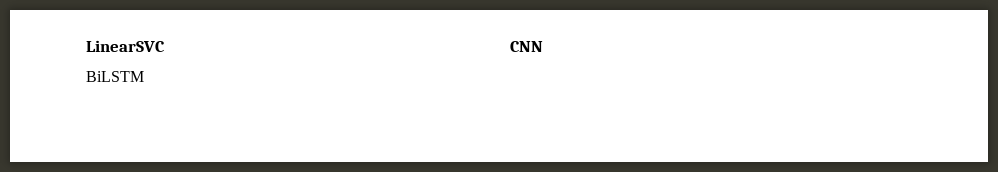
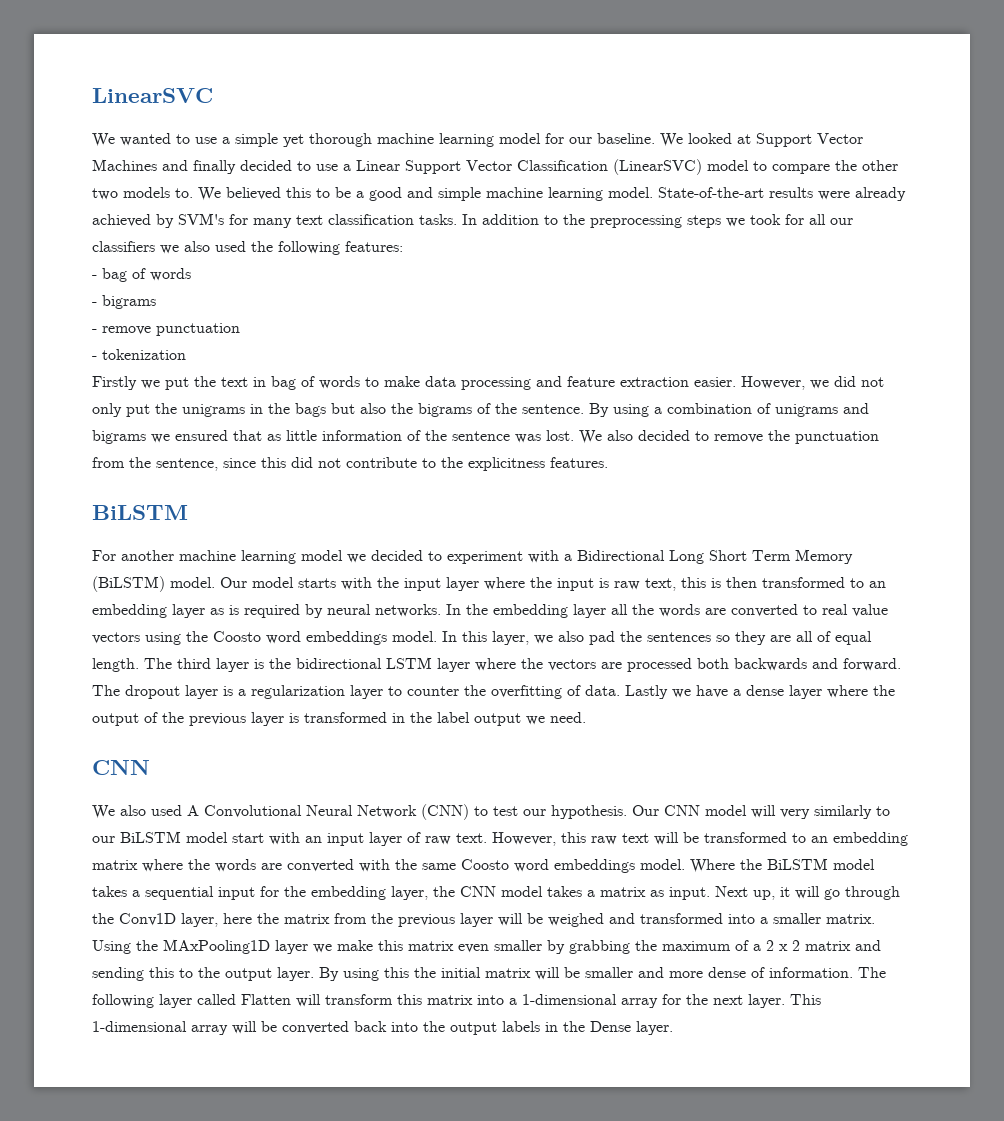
+ We wanted to use a simple yet thorough machine learning model for our baseline. We looked at Support Vector Machines and finally decided to use a Linear Support Vector Classification (LinearSVC) model to compare the other two models to. We believed this to be a good and simple machine learning model. State-of-the-art results were already achieved by SVM's for many text classification tasks. In addition to the preprocessing steps we took for all our classifiers we also used the following features:
+ - bag of words
+ - bigrams
+ - remove punctuation
+ - tokenization
+ Firstly we put the text in bag of words to make data processing and feature extraction easier. However, we did not only put the unigrams in the bags but also the bigrams of the sentence. By using a combination of unigrams and bigrams we ensured that as little information of the sentence was lost. We also decided to remove the punctuation from the sentence, since this did not contribute to the explicitness features.
  BiLSTM
+ For another machine learning model we decided to experiment with a Bidirectional Long Short Term Memory (BiLSTM) model. Our model starts with the input layer where the input is raw text, this is then transformed to an embedding layer as is required by neural networks. In the embedding layer all the words are converted to real value vectors using the Coosto word embeddings model. In this layer, we also pad the sentences so they are all of equal length. The third layer is the bidirectional LSTM layer where the vectors are processed both backwards and forward. The dropout layer is a regularization layer to counter the overfitting of data. Lastly we have a dense layer where the output of the previous layer is transformed in the label output we need.
  CNN
+ We also used A Convolutional Neural Network (CNN) to test our hypothesis. Our CNN model will very similarly to our BiLSTM model start with an input layer of raw text. However, this raw text will be transformed to an embedding matrix where the words are converted with the same Coosto word embeddings model. Where the BiLSTM model takes a sequential input for the embedding layer, the CNN model takes a matrix as input. Next up, it will go through the Conv1D layer, here the matrix from the previous layer will be weighed and transformed into a smaller matrix. Using the MAxPooling1D layer we make this matrix even smaller by grabbing the maximum of a 2 x 2 matrix and sending this to the output layer. By using this the initial matrix will be smaller and more dense of information. The following layer called Flatten will transform this matrix into a 1-dimensional array for the next layer. This 1-dimensional array will be converted back into the output labels in the Dense layer.

